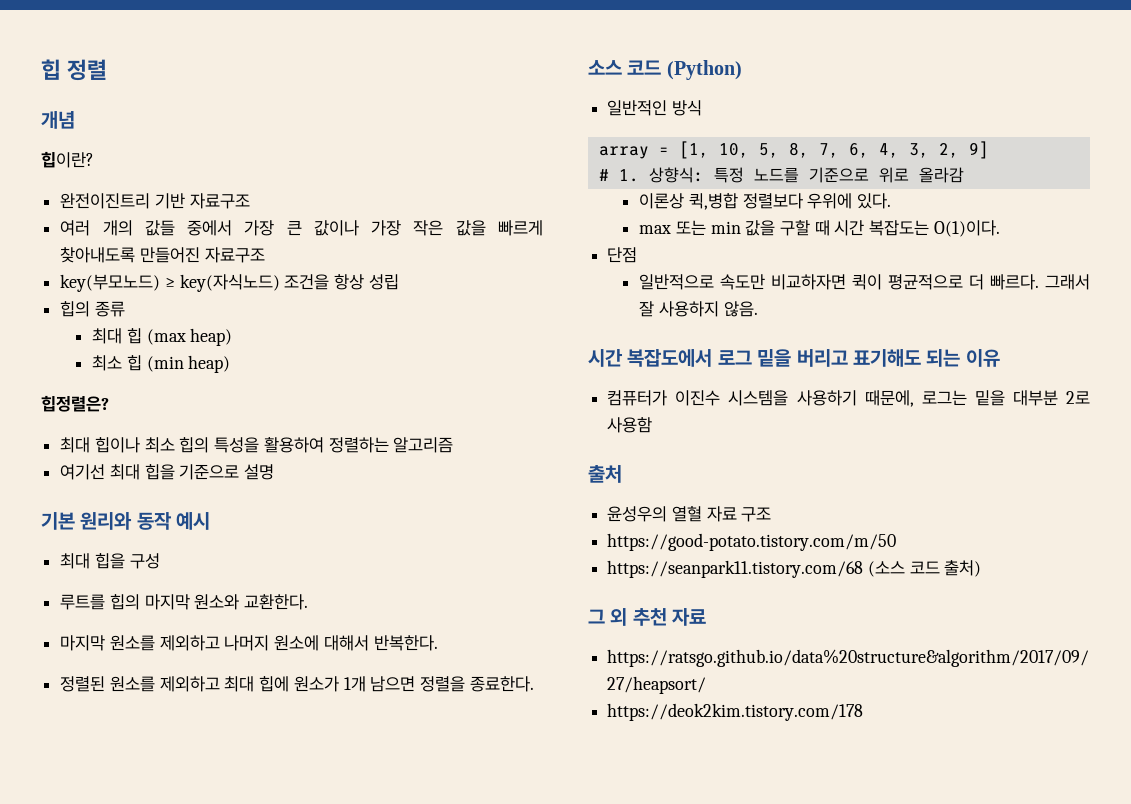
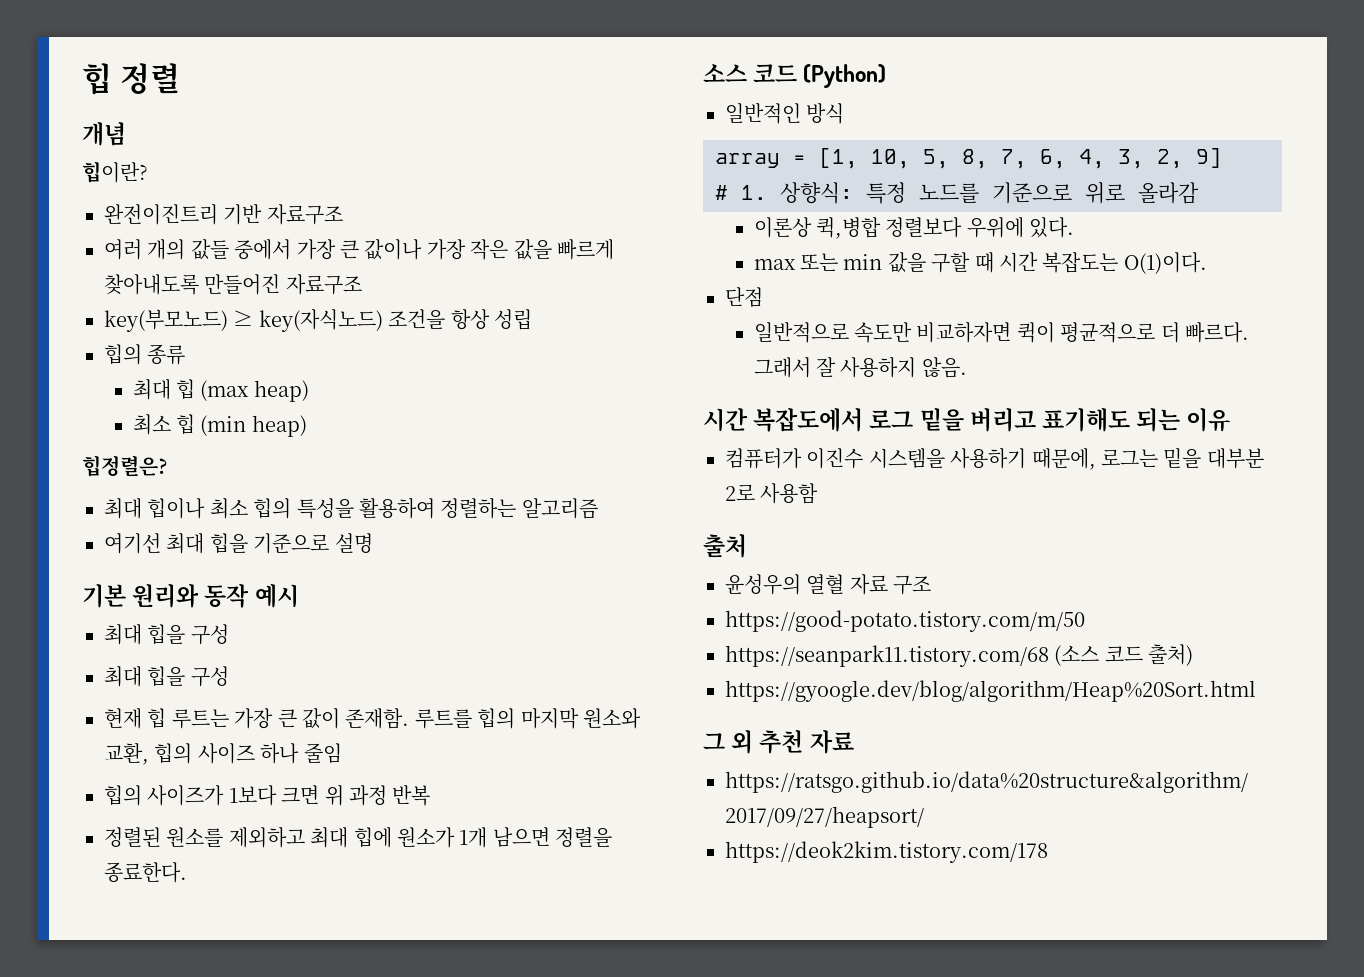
  기본 원리와 동작 예시
  최대 힙을 구성
- 루트를 힙의 마지막 원소와 교환한다.
- 마지막 원소를 제외하고 나머지 원소에 대해서 반복한다.
+ 최대 힙을 구성
+ 현재 힙 루트는 가장 큰 값이 존재함. 루트를 힙의 마지막 원소와 교환, 힙의 사이즈 하나 줄임
+ 힙의 사이즈가 1보다 크면 위 과정 반복
+ https://gyoogle.dev/blog/algorithm/Heap%20Sort.html

